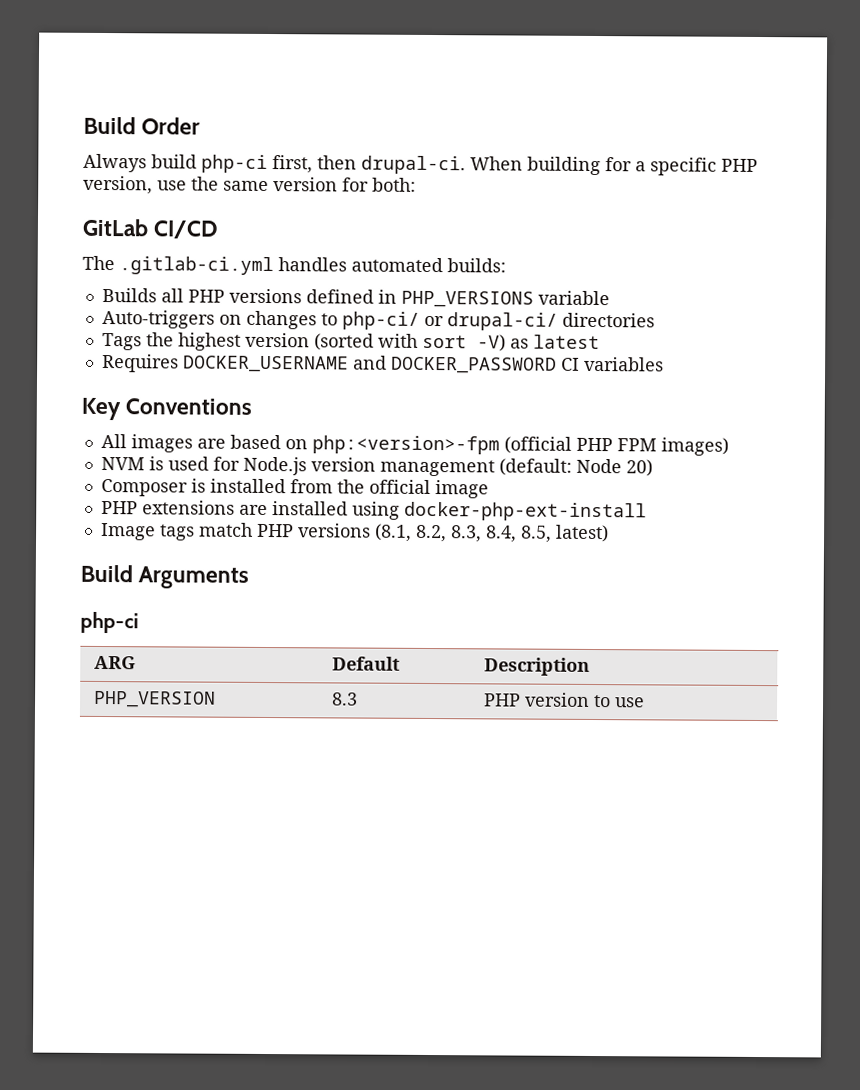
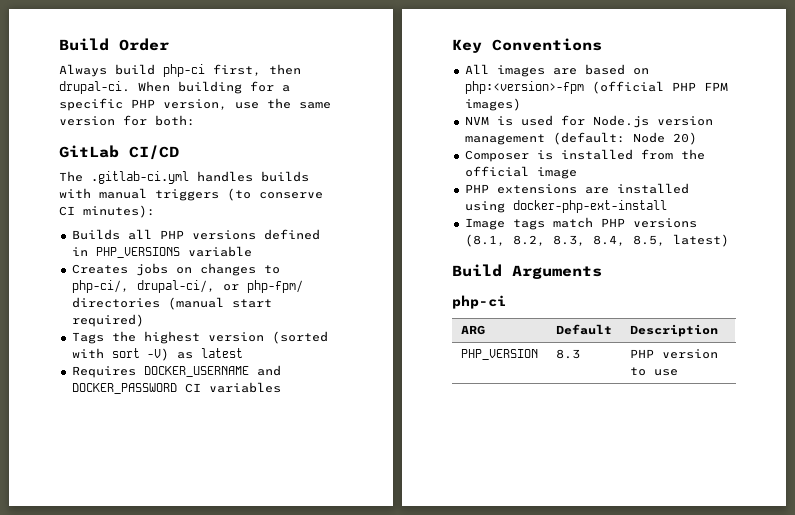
- The .gitlab-ci.yml handles automated builds:
+ The .gitlab-ci.yml handles builds with manual triggers (to conserve CI minutes):
- Auto-triggers on changes to php-ci/ or drupal-ci/ directories
+ Creates jobs on changes to php-ci/, drupal-ci/, or php-fpm/ directories (manual start required)

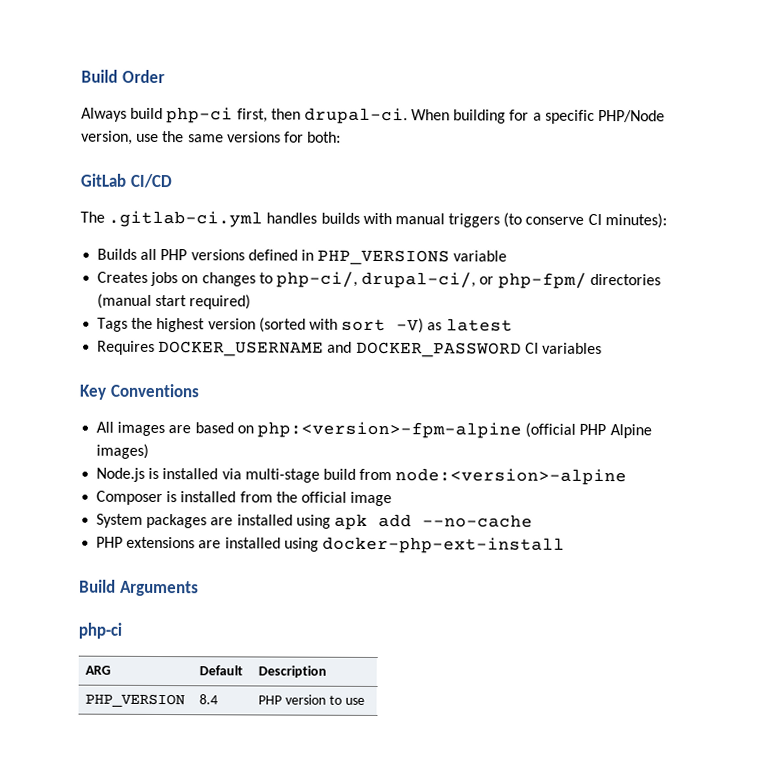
- When building for a specific PHP version, use the same version for both:
+ When building for a specific PHP/Node version, use the same versions for both:
- All images are based on php:<version>-fpm (official PHP FPM images)
+ All images are based on php:<version>-fpm-alpine (official PHP Alpine images)
- NVM is used for Node.js version management (default: Node 20)
+ Node.js is installed via multi-stage build from node:<version>-alpine
+ System packages are installed using apk add --no-cache
- Image tags match PHP versions (8.1, 8.2, 8.3, 8.4, 8.5, latest)
- PHP_VERSION | 8.3 | PHP version to use
+ PHP_VERSION | 8.4 | PHP version to use

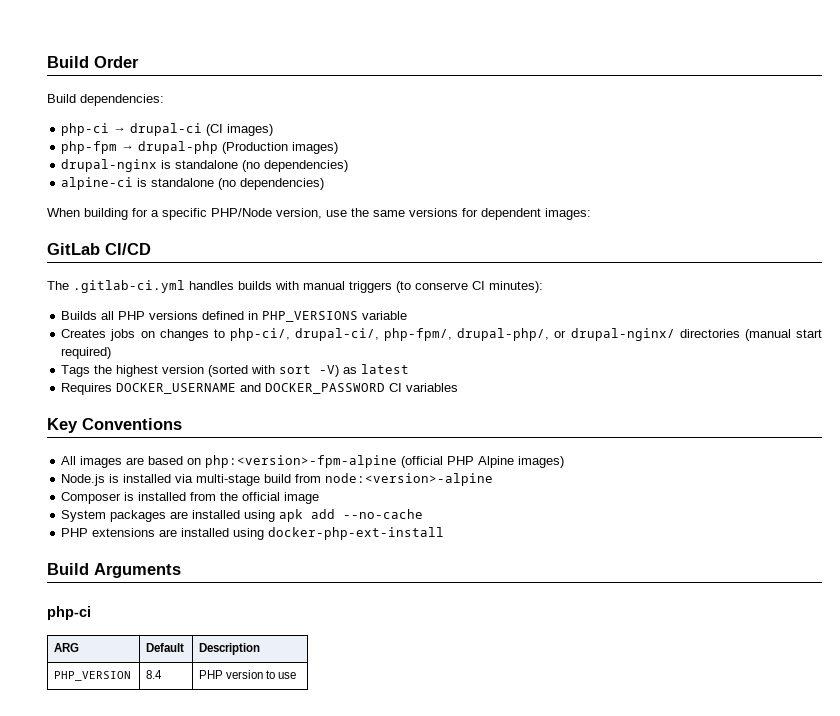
- Always build php-ci first, then drupal-ci. When building for a specific PHP/Node version, use the same versions for both:
+ Build dependencies:
+ php-ci → drupal-ci (CI images)
+ php-fpm → drupal-php (Production images)
+ drupal-nginx is standalone (no dependencies)
+ alpine-ci is standalone (no dependencies)
+ When building for a specific PHP/Node version, use the same versions for dependent images:
- Creates jobs on changes to php-ci/, drupal-ci/, or php-fpm/ directories (manual start required)
+ Creates jobs on changes to php-ci/, drupal-ci/, php-fpm/, drupal-php/, or drupal-nginx/ directories (manual start required)

